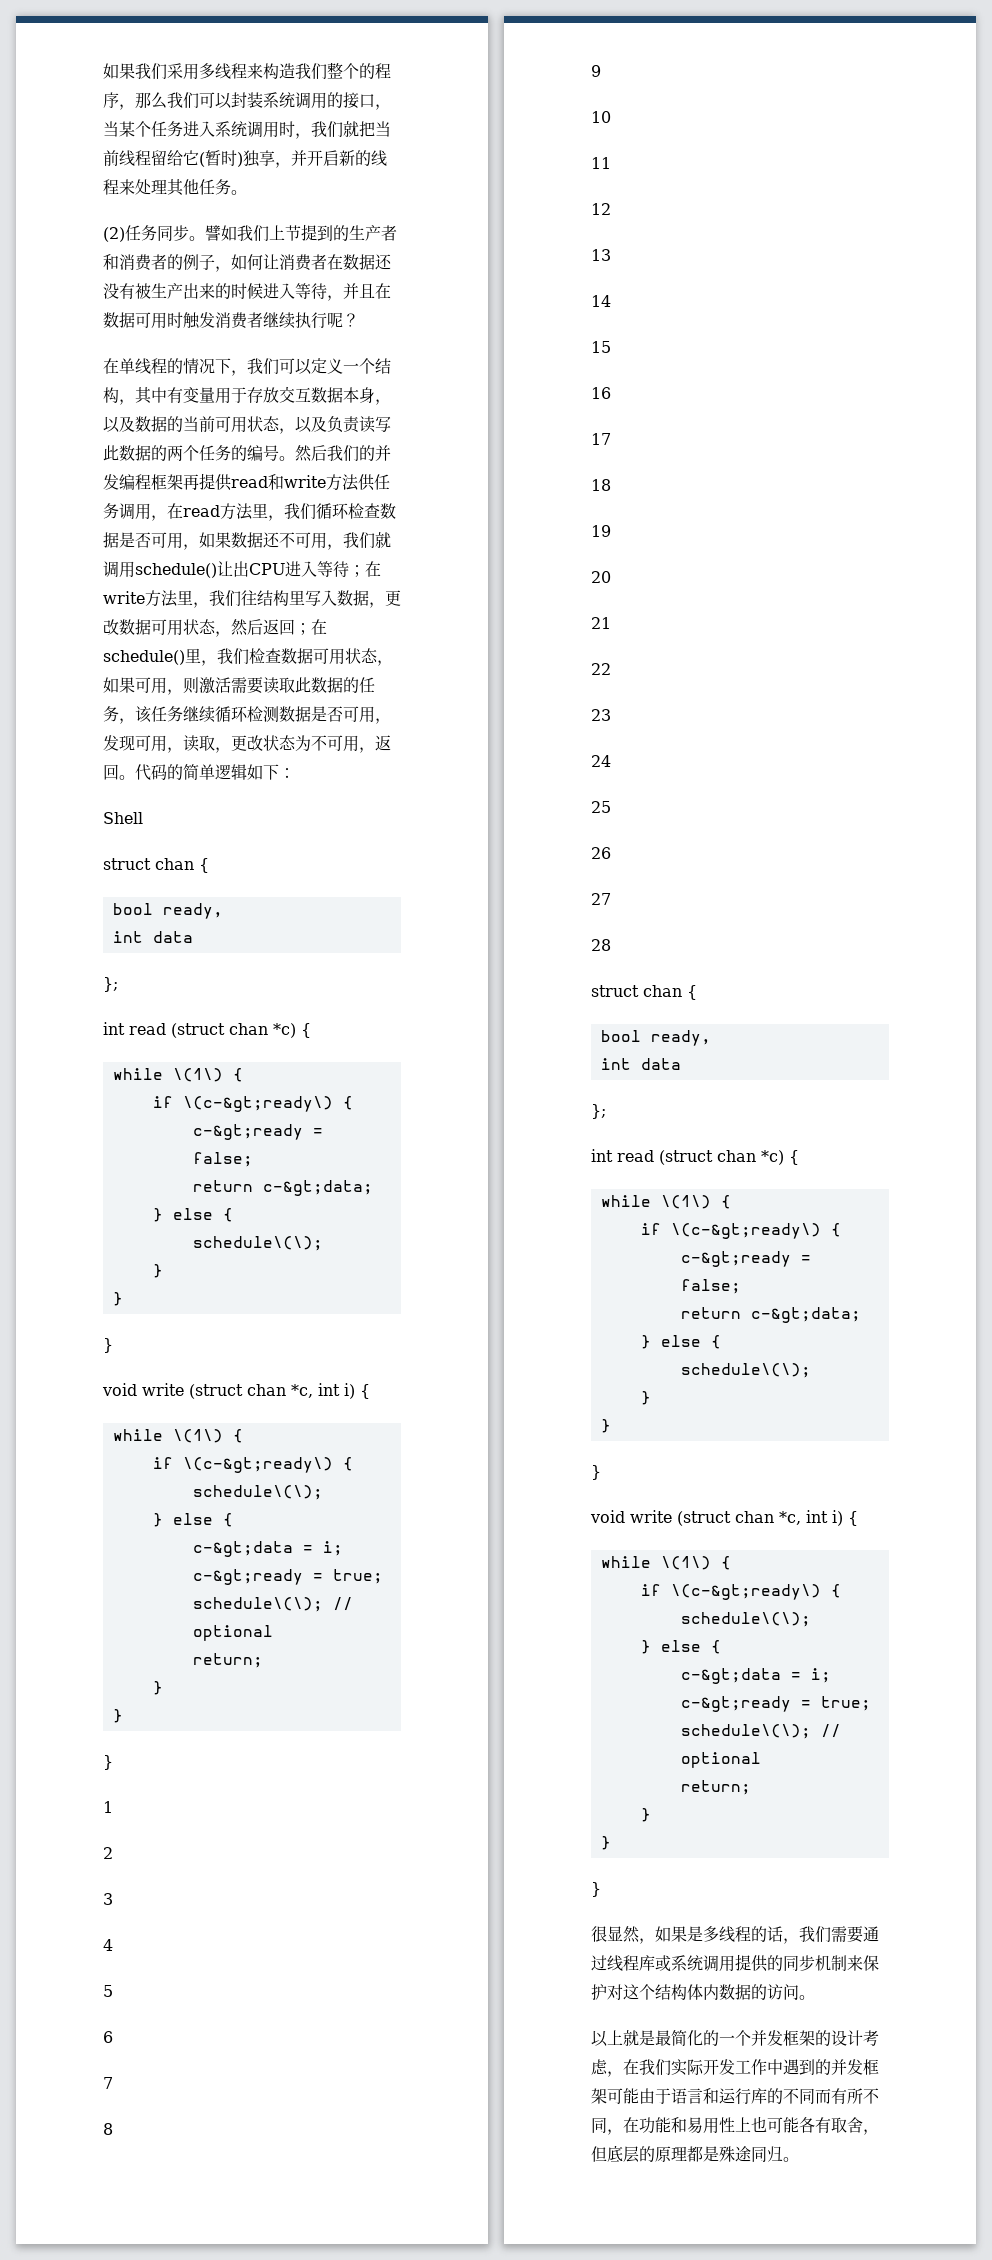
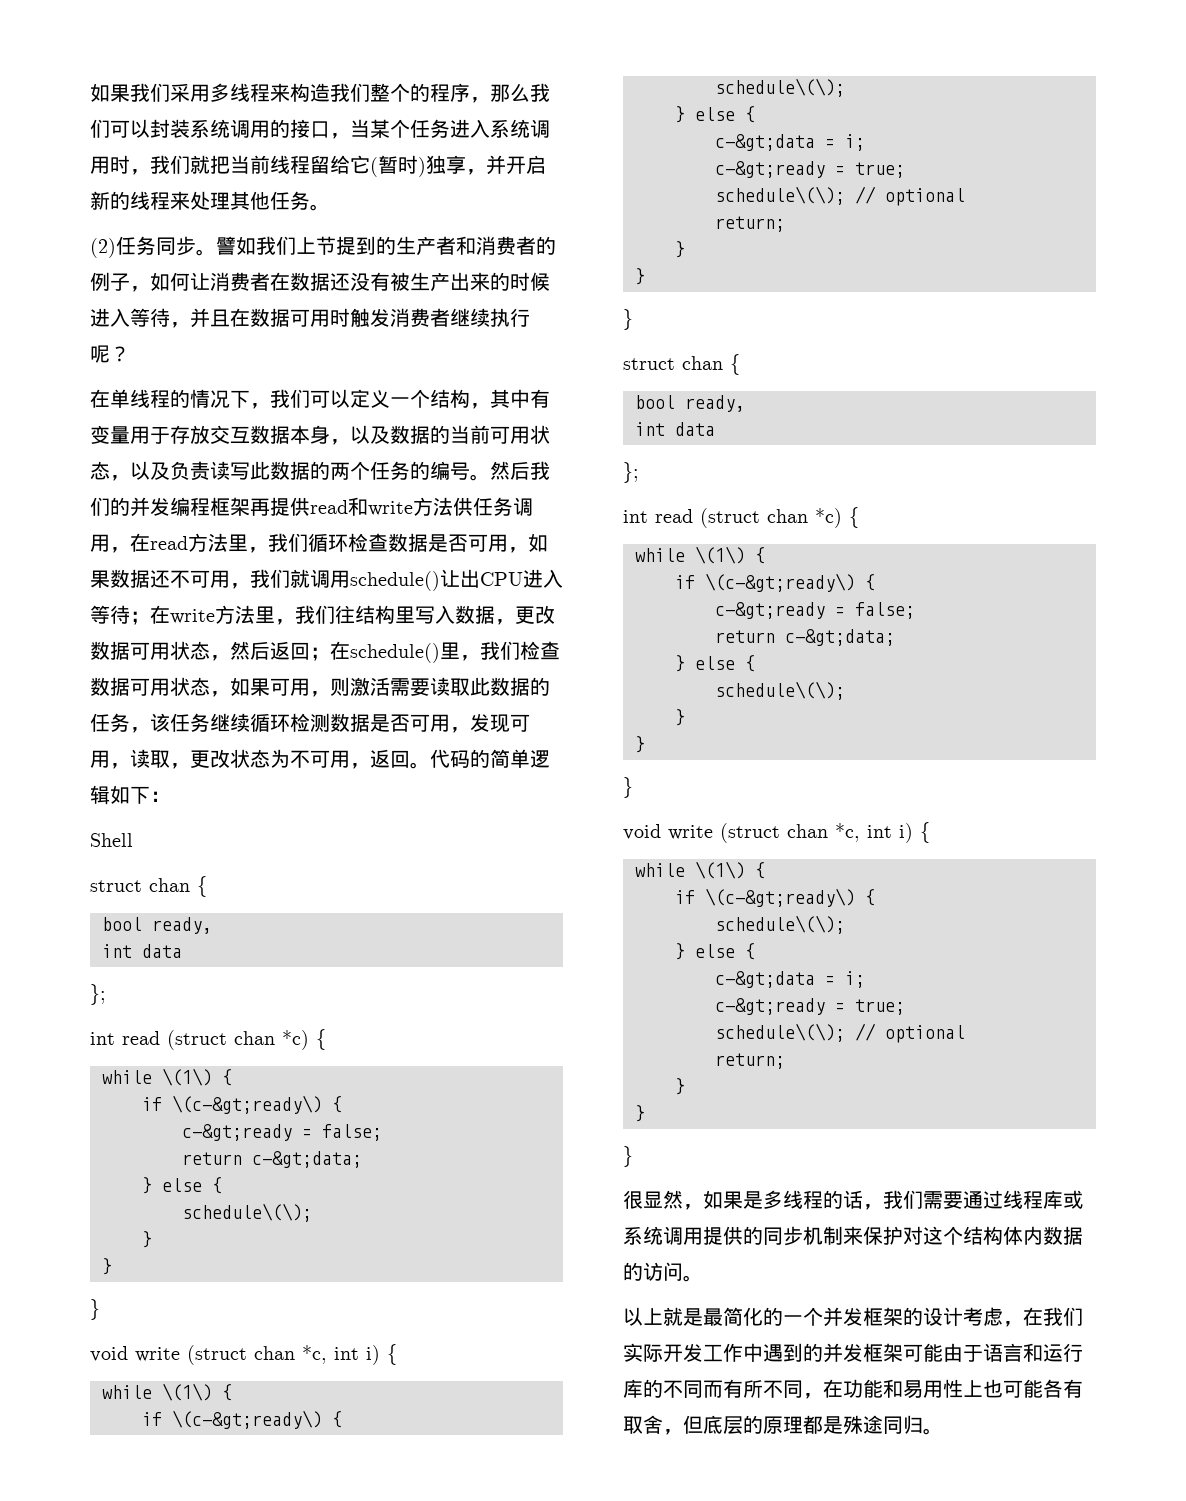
- 1
- 2
- 3
- 4
- 5
- 6
- 7
- 8
- 9
- 10
- 11
- 12
- 13
- 14
- 15
- 16
- 17
- 18
- 19
- 20
- 21
- 22
- 23
- 24
- 25
- 26
- 27
- 28

